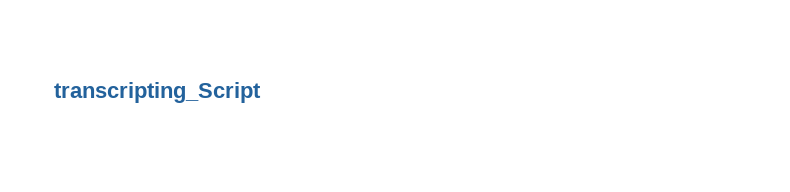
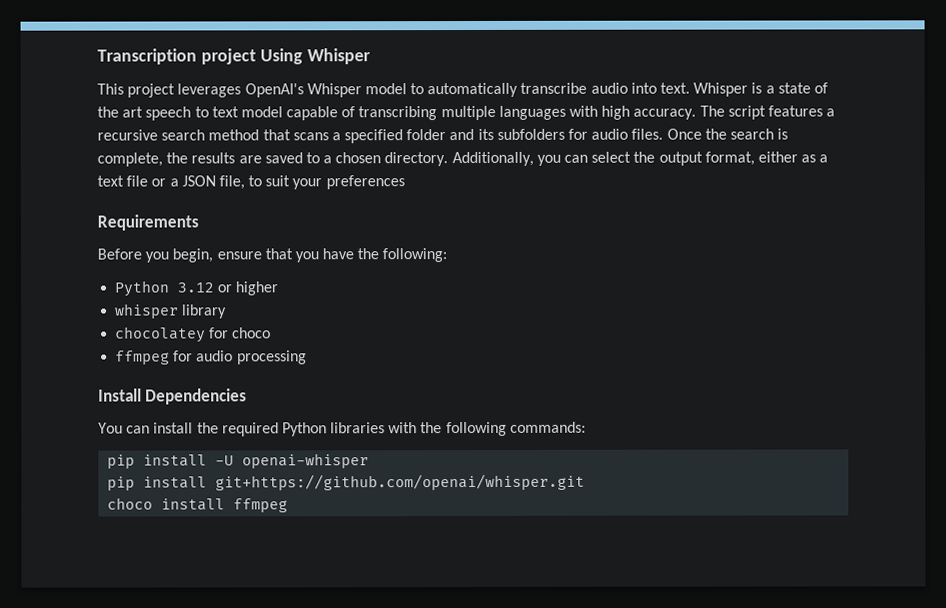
- transcripting_Script
+ Transcription project Using Whisper
+ This project leverages OpenAI's Whisper model to automatically transcribe audio into text. Whisper is a state of the art speech to text model capable of transcribing multiple languages with high accuracy. The script features a recursive search method that scans a specified folder and its subfolders for audio files. Once the search is complete, the results are saved to a chosen directory. Additionally, you can select the output format, either as a text file or a JSON file, to suit your preferences
+ Requirements
+ Before you begin, ensure that you have the following:
+ Python 3.12 or higher
+ whisper library
+ chocolatey for choco
+ ffmpeg for audio processing
+ Install Dependencies
+ You can install the required Python libraries with the following commands:
+ pip install -U openai-whisper
+ pip install git+https://github.com/openai/whisper.git
+ choco install ffmpeg

